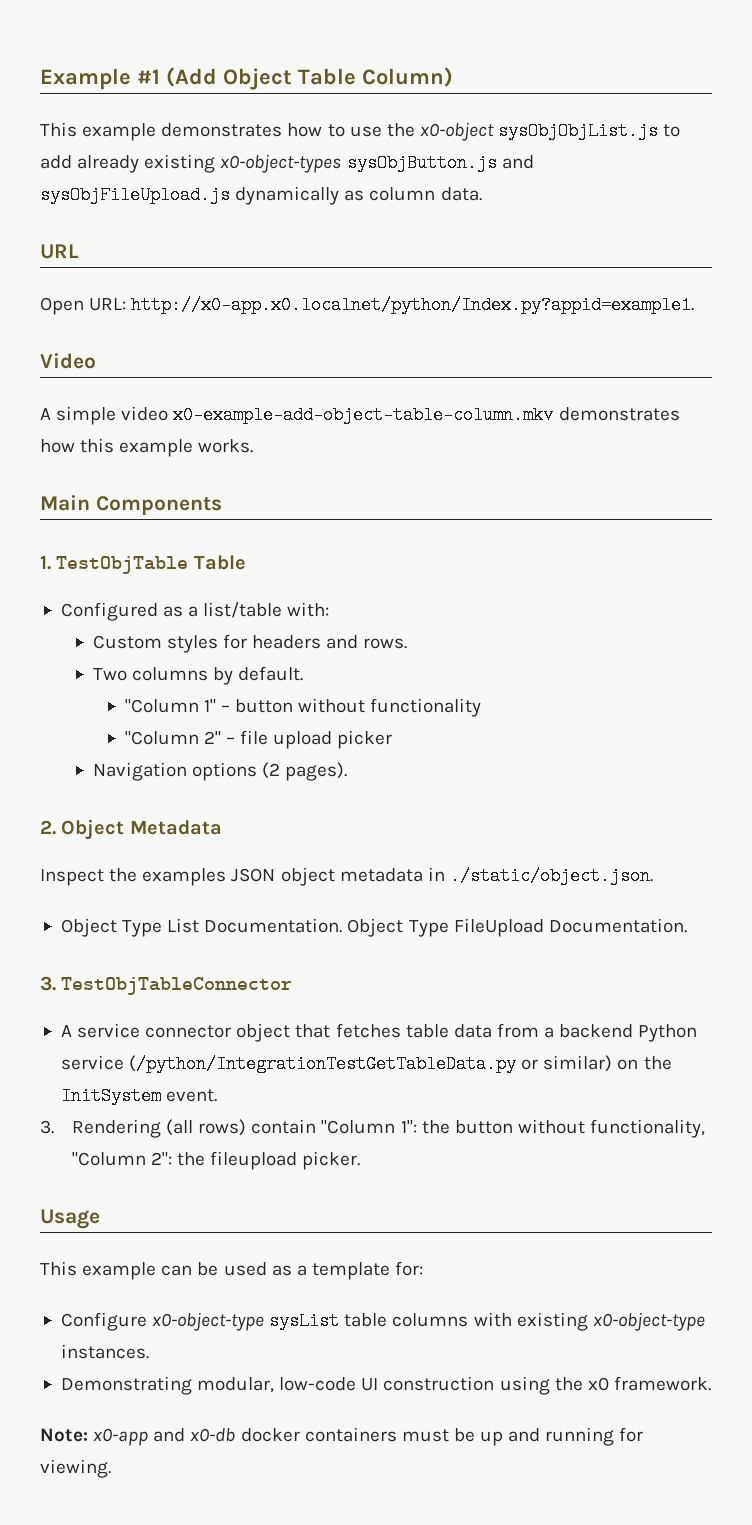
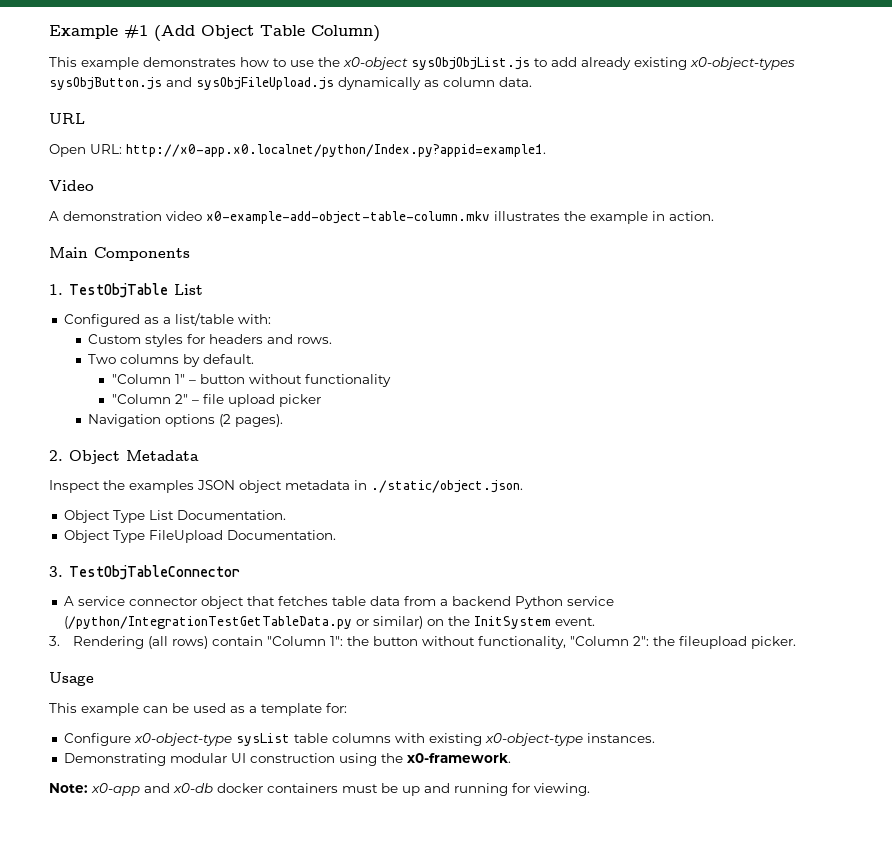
- A simple video x0-example-add-object-table-column.mkv demonstrates how this example works.
+ A demonstration video x0-example-add-object-table-column.mkv illustrates the example in action.
- 1. TestObjTable Table
+ 1. TestObjTable List
- Object Type List Documentation. Object Type FileUpload Documentation.
+ Object Type List Documentation.
+ Object Type FileUpload Documentation.
- Demonstrating modular, low-code UI construction using the x0 framework.
+ Demonstrating modular UI construction using the x0-framework.

